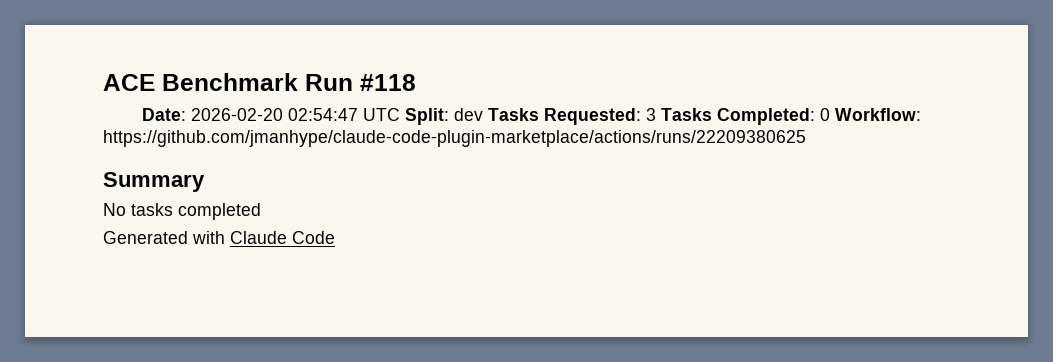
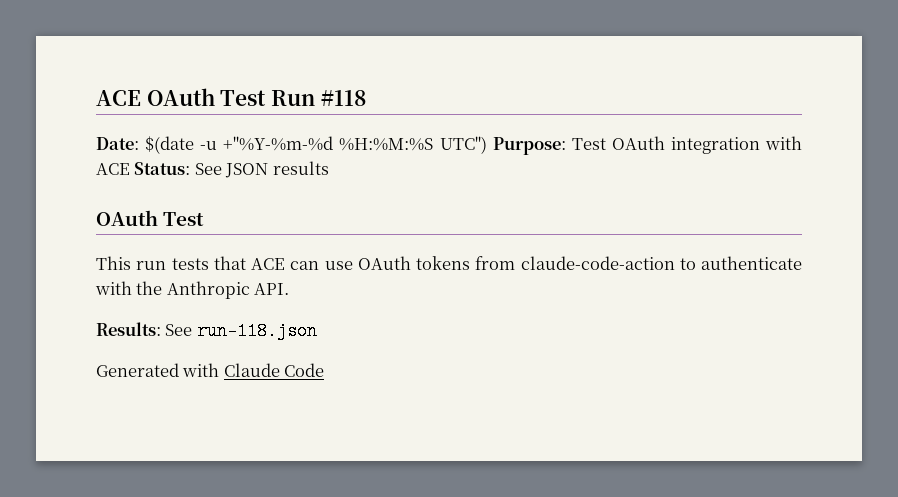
- ACE Benchmark Run #118
+ ACE OAuth Test Run #118
- Date: 2026-02-20 02:54:47 UTC Split: dev Tasks Requested: 3 Tasks Completed: 0 Workflow: https://github.com/jmanhype/claude-code-plugin-marketplace/actions/runs/22209380625
- Summary
- No tasks completed
+ Date: $(date -u +"%Y-%m-%d %H:%M:%S UTC") Purpose: Test OAuth integration with ACE Status: See JSON results
+ OAuth Test
+ This run tests that ACE can use OAuth tokens from claude-code-action to authenticate with the Anthropic API.
+ Results: See run-118.json

